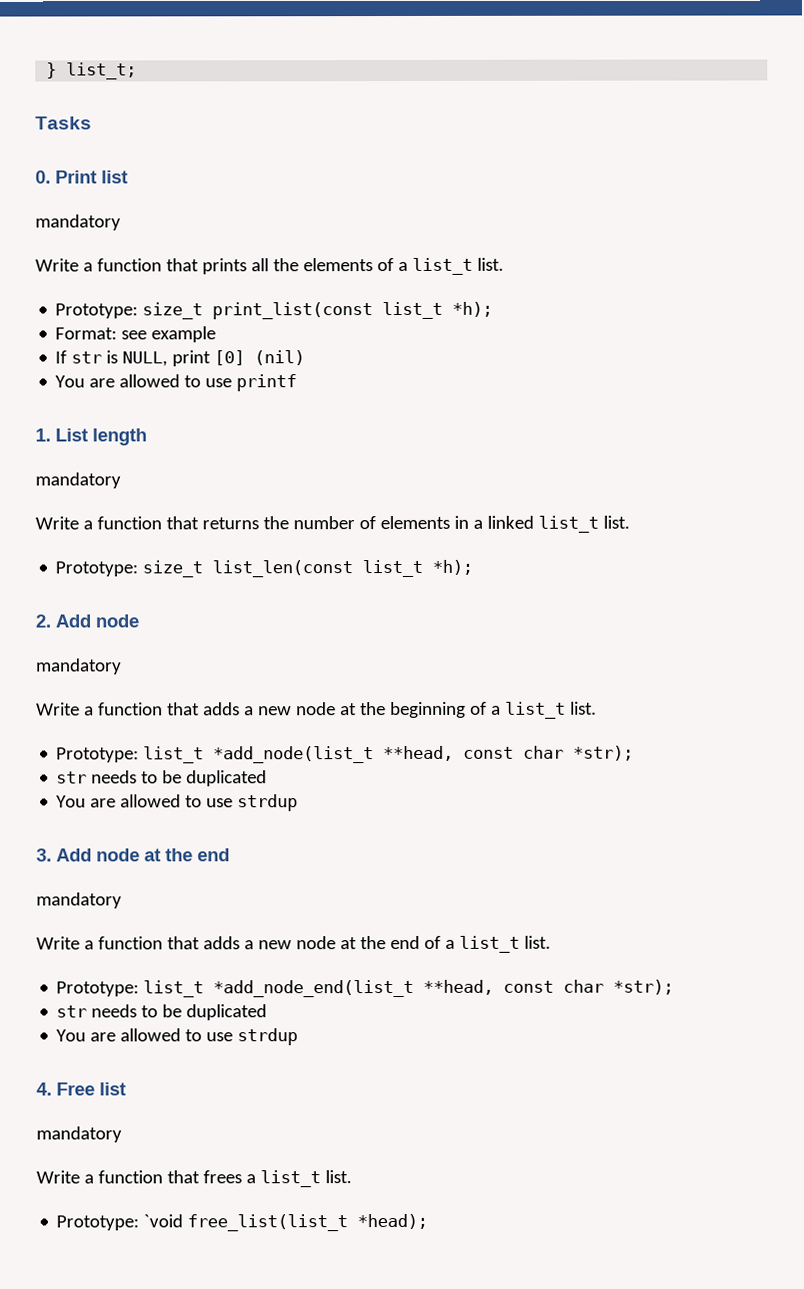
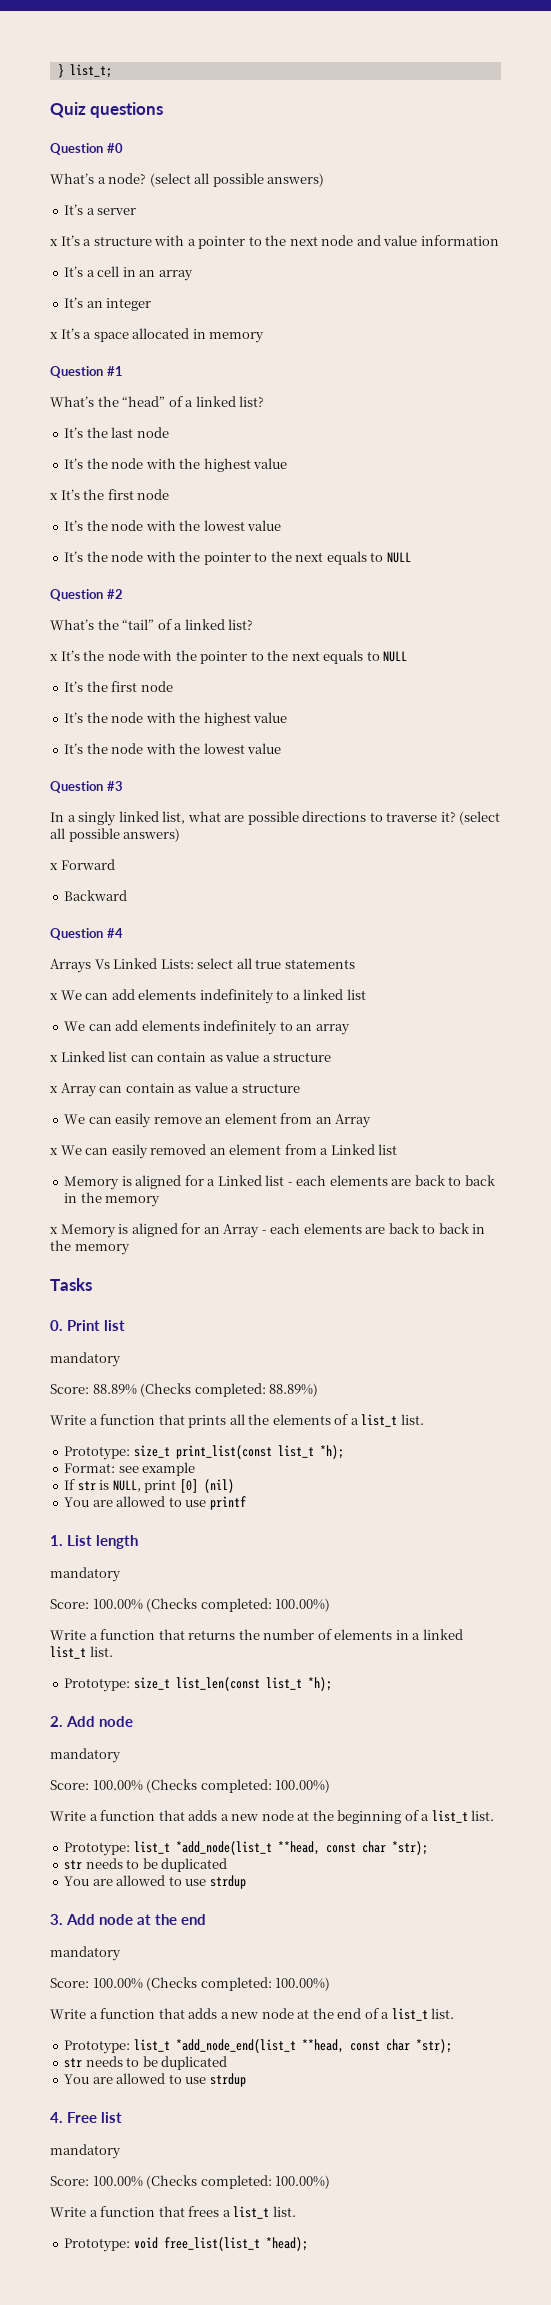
+ Quiz questions
+ Question #0
+ What’s a node? (select all possible answers)
+ It’s a server
+ x It’s a structure with a pointer to the next node and value information
+ It’s a cell in an array
+ It’s an integer
+ x It’s a space allocated in memory
+ Question #1
+ What’s the “head” of a linked list?
+ It’s the last node
+ It’s the node with the highest value
+ x It’s the first node
+ It’s the node with the lowest value
+ It’s the node with the pointer to the next equals to NULL
+ Question #2
+ What’s the “tail” of a linked list?
+ x It’s the node with the pointer to the next equals to NULL
+ It’s the first node
+ It’s the node with the highest value
+ It’s the node with the lowest value
+ Question #3
+ In a singly linked list, what are possible directions to traverse it? (select all possible answers)
+ x Forward
+ Backward
+ Question #4
+ Arrays Vs Linked Lists: select all true statements
+ x We can add elements indefinitely to a linked list
+ We can add elements indefinitely to an array
+ x Linked list can contain as value a structure
+ x Array can contain as value a structure
+ We can easily remove an element from an Array
+ x We can easily removed an element from a Linked list
+ Memory is aligned for a Linked list - each elements are back to back in the memory
+ x Memory is aligned for an Array - each elements are back to back in the memory
+ Score: 88.89% (Checks completed: 88.89%)
  1. List length
  mandatory
+ Score: 100.00% (Checks completed: 100.00%)
  2. Add node
  mandatory
+ Score: 100.00% (Checks completed: 100.00%)
  3. Add node at the end
  mandatory
+ Score: 100.00% (Checks completed: 100.00%)
  4. Free list
  mandatory
+ Score: 100.00% (Checks completed: 100.00%)
- Prototype: `void free_list(list_t *head);
+ Prototype: void free_list(list_t *head);

